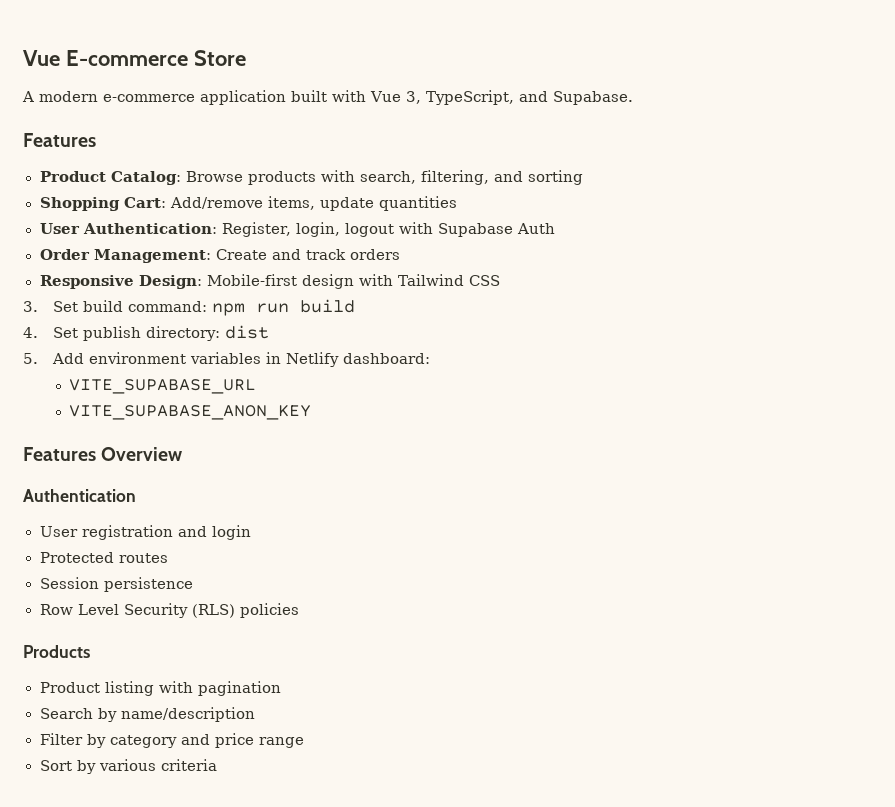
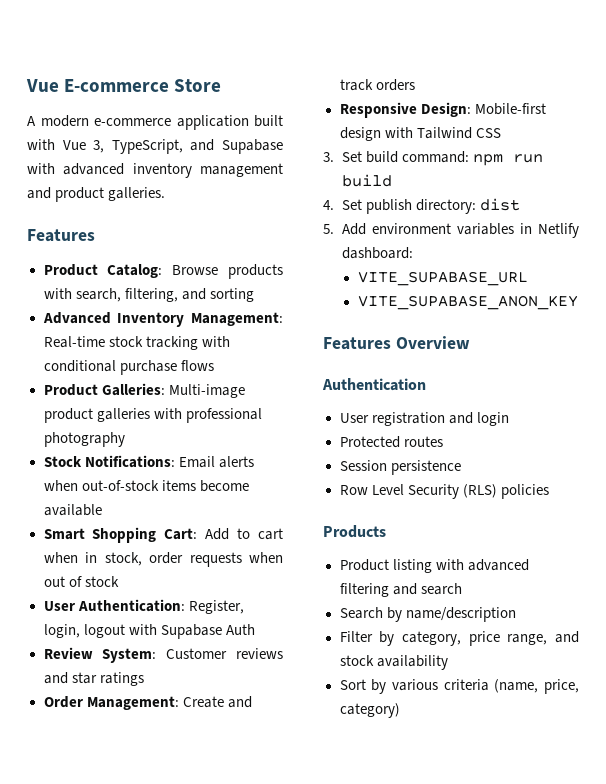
- A modern e-commerce application built with Vue 3, TypeScript, and Supabase.
+ A modern e-commerce application built with Vue 3, TypeScript, and Supabase with advanced inventory management and product galleries.
- Shopping Cart: Add/remove items, update quantities
+ Advanced Inventory Management: Real-time stock tracking with conditional purchase flows
+ Product Galleries: Multi-image product galleries with professional photography
+ Stock Notifications: Email alerts when out-of-stock items become available
+ Smart Shopping Cart: Add to cart when in stock, order requests when out of stock
+ Review System: Customer reviews and star ratings
- Product listing with pagination
+ Product listing with advanced filtering and search
- Filter by category and price range
+ Filter by category, price range, and stock availability
- Sort by various criteria
+ Sort by various criteria (name, price, category)

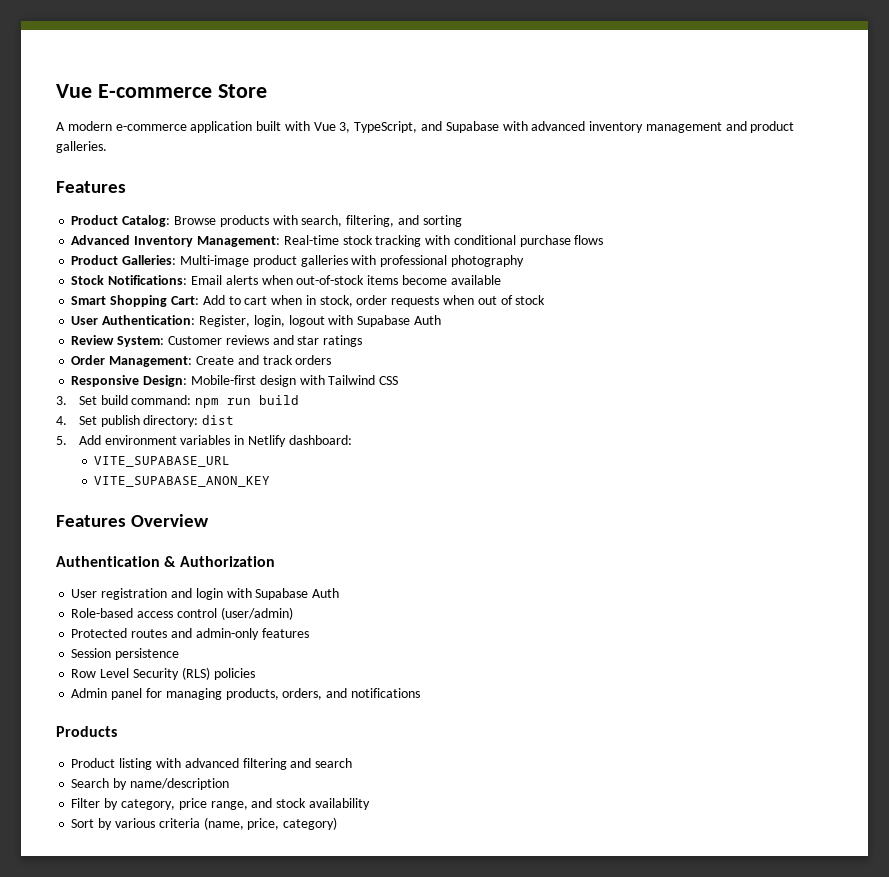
- Authentication
+ Authentication & Authorization
- User registration and login
+ User registration and login with Supabase Auth
+ Role-based access control (user/admin)
- Protected routes
+ Protected routes and admin-only features
+ Admin panel for managing products, orders, and notifications

